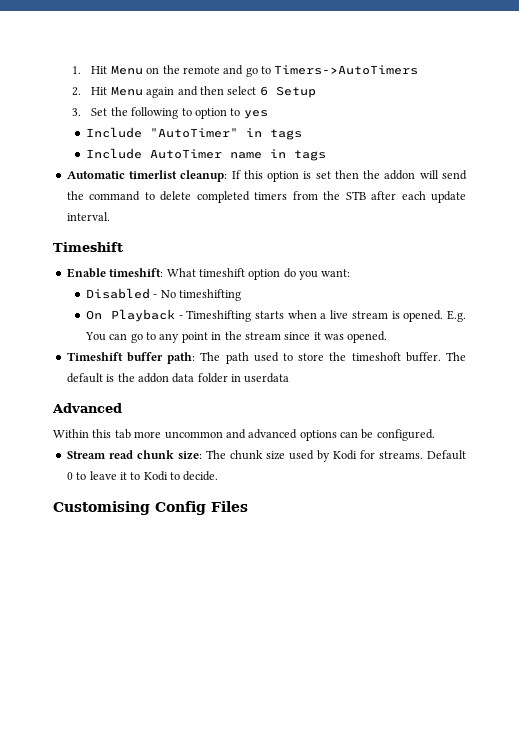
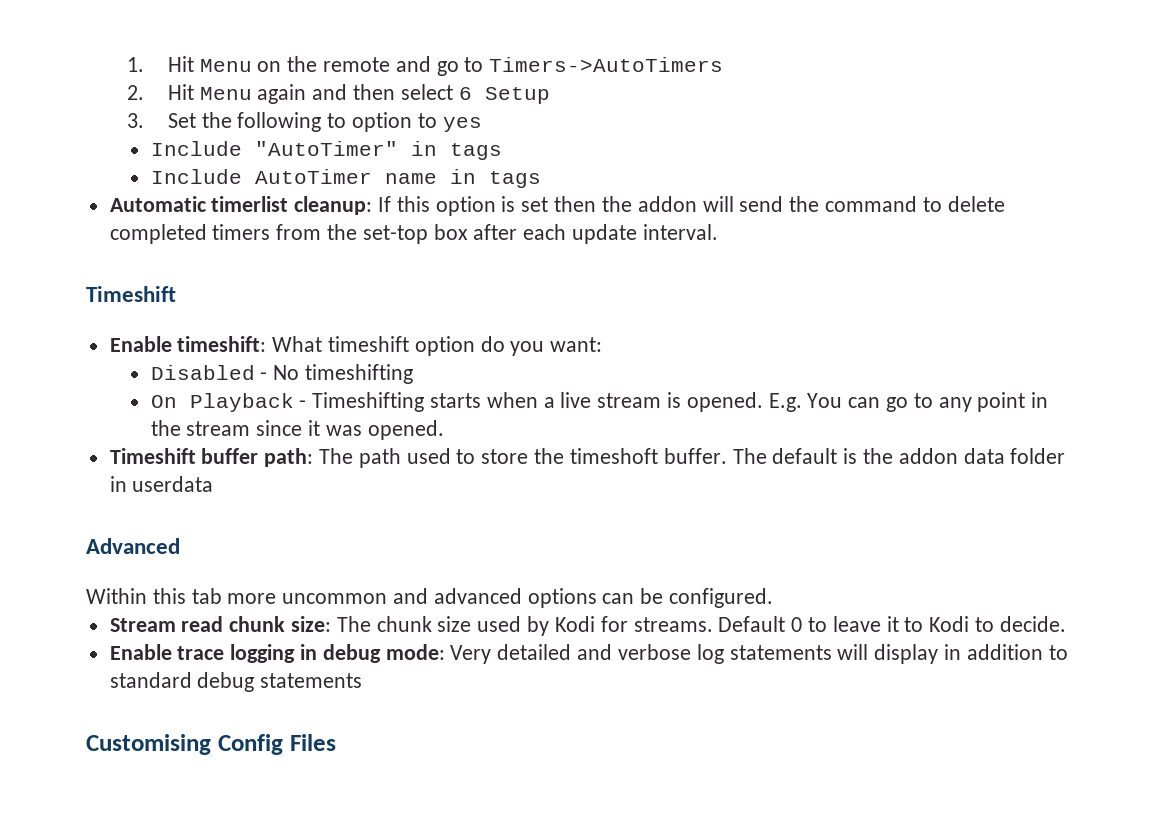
- Automatic timerlist cleanup: If this option is set then the addon will send the command to delete completed timers from the STB after each update interval.
+ Automatic timerlist cleanup: If this option is set then the addon will send the command to delete completed timers from the set-top box after each update interval.
+ Enable trace logging in debug mode: Very detailed and verbose log statements will display in addition to standard debug statements

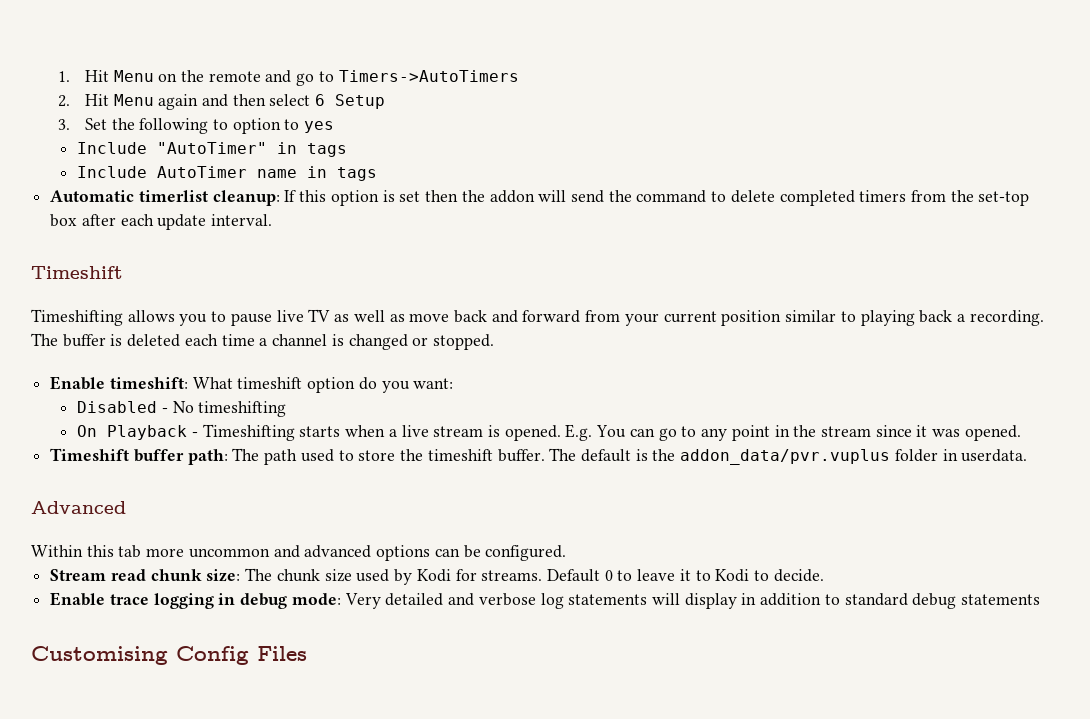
+ Timeshifting allows you to pause live TV as well as move back and forward from your current position similar to playing back a recording. The buffer is deleted each time a channel is changed or stopped.
- Timeshift buffer path: The path used to store the timeshoft buffer.
+ Timeshift buffer path: The path used to store the timeshift buffer.
- The default is the addon data folder in userdata
+ The default is the addon_data/pvr.vuplus folder in userdata.

